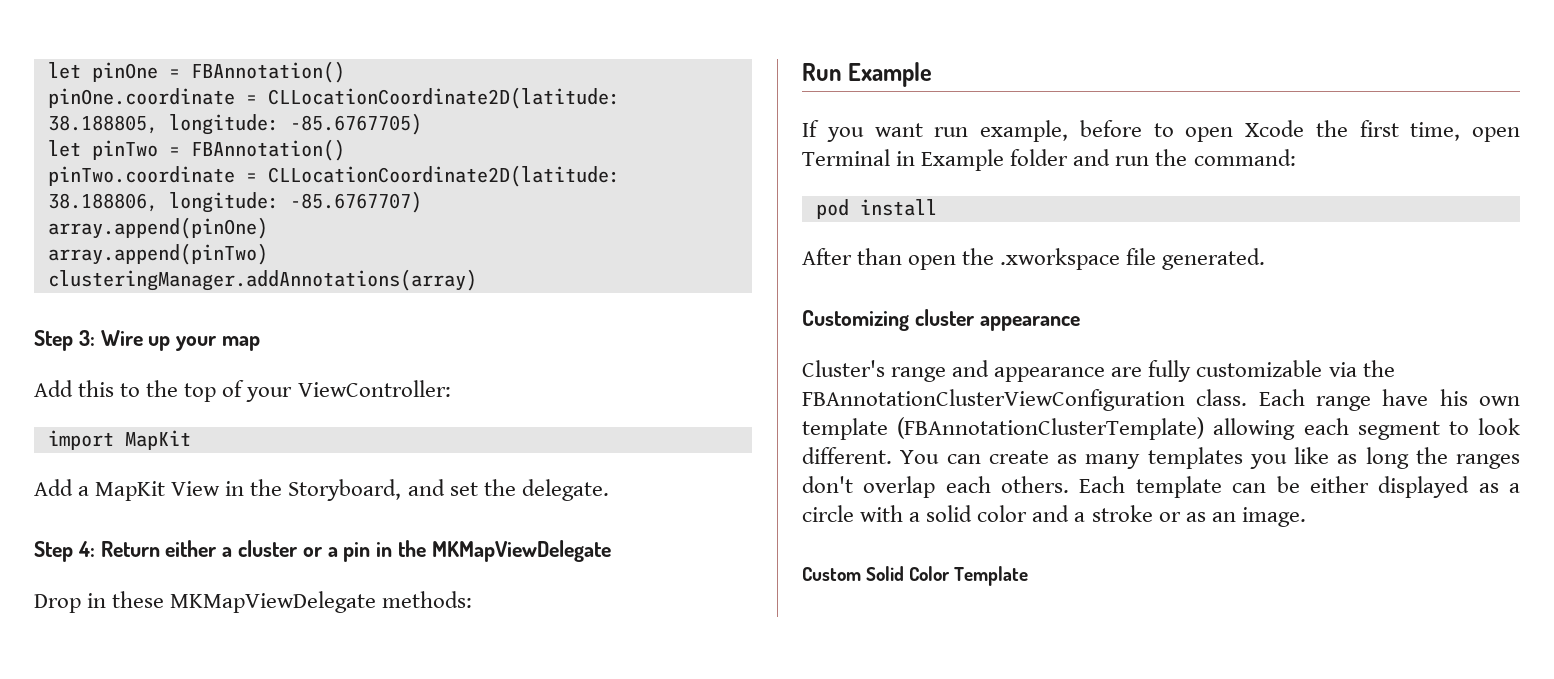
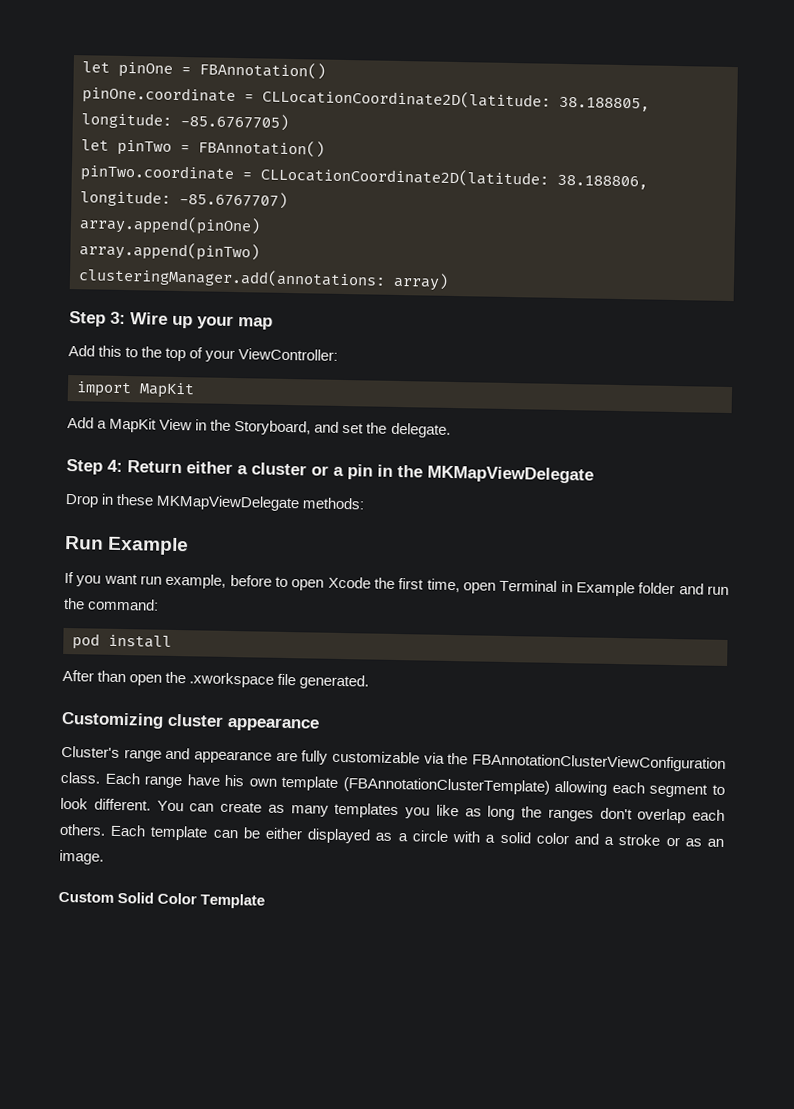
- clusteringManager.addAnnotations(array)
+ clusteringManager.add(annotations: array)

